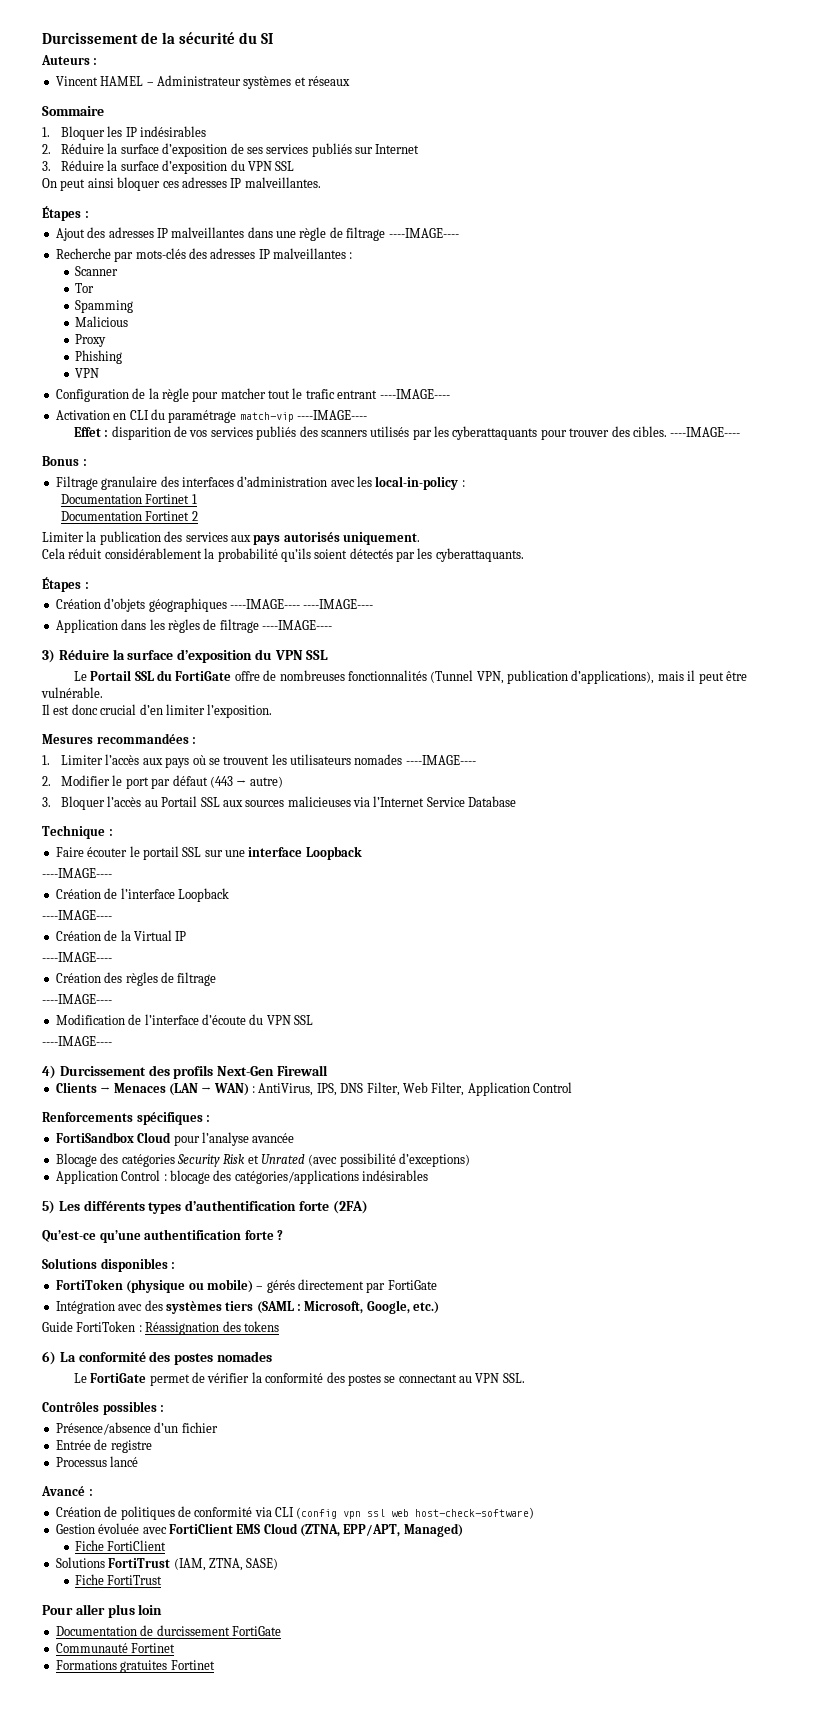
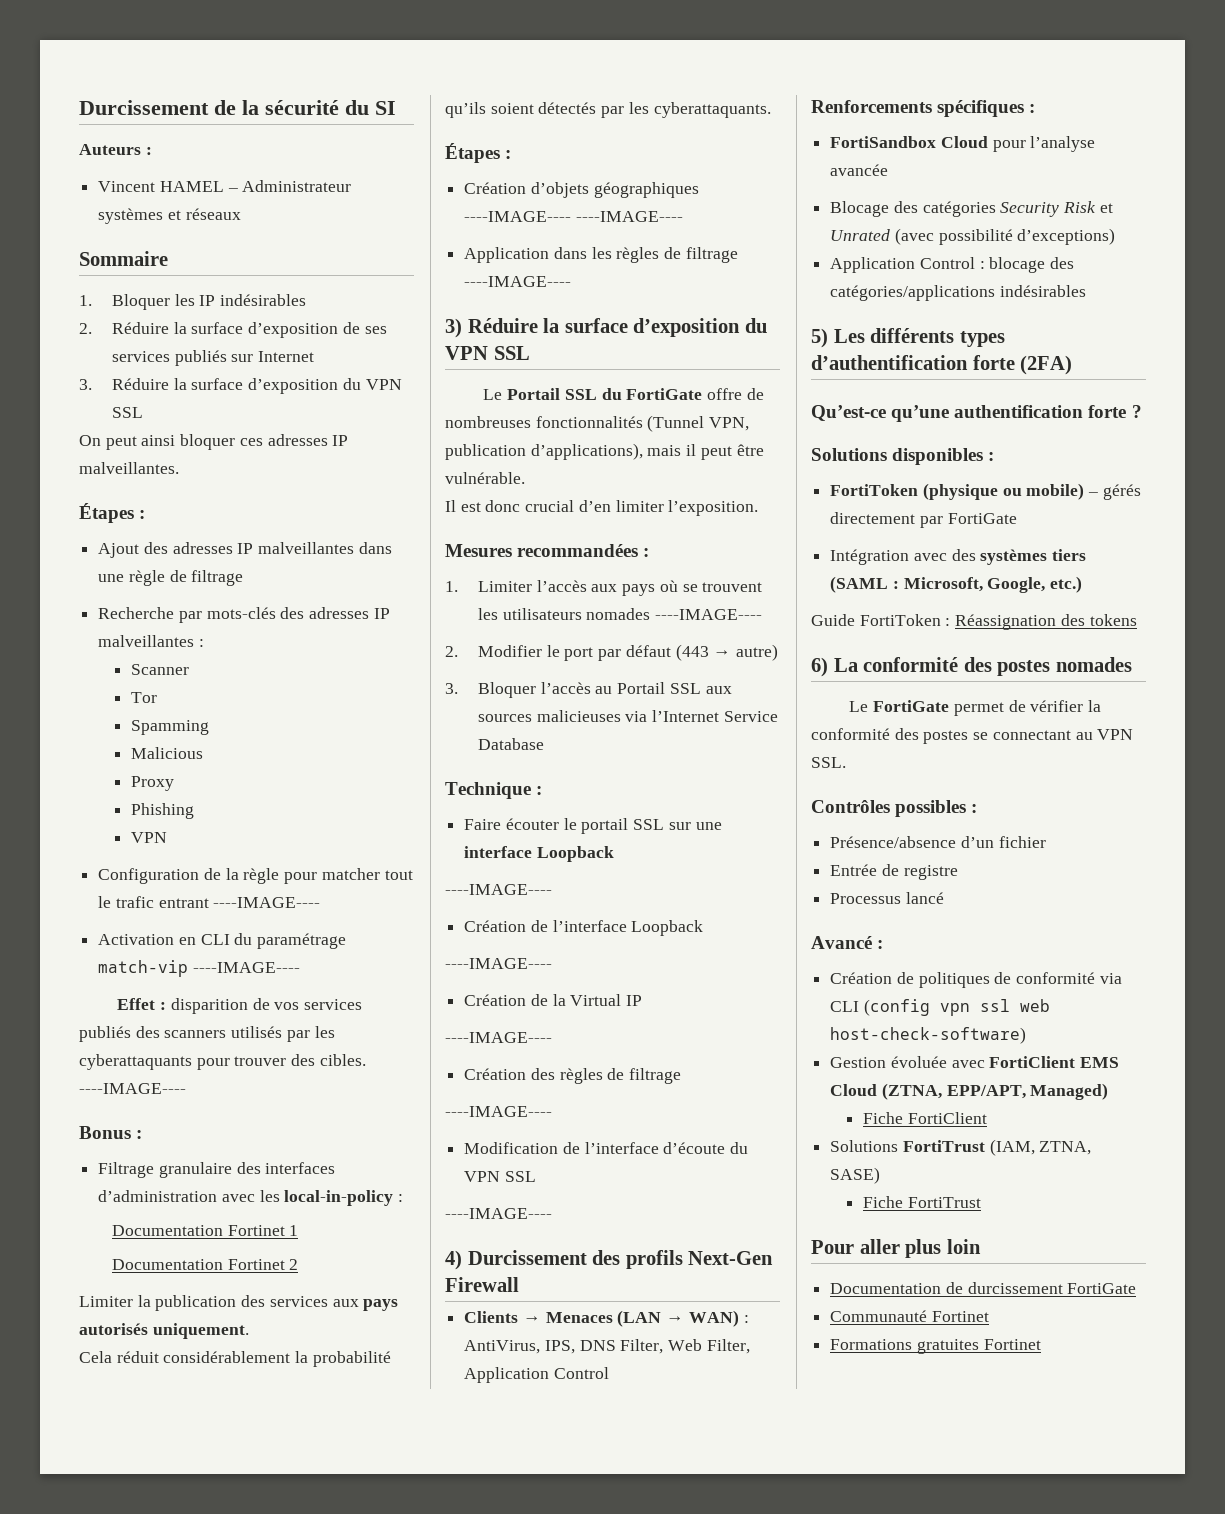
- Ajout des adresses IP malveillantes dans une règle de filtrage ----IMAGE----
+ Ajout des adresses IP malveillantes dans une règle de filtrage

